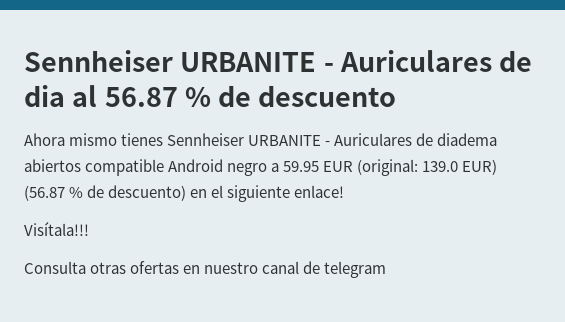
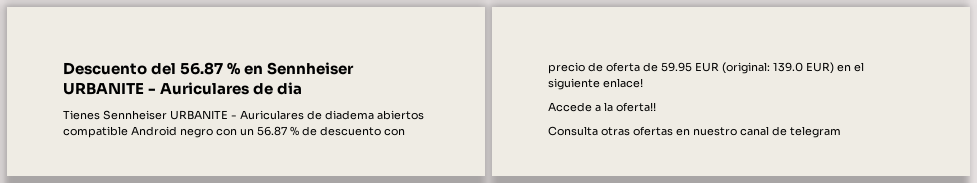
- Sennheiser URBANITE - Auriculares de dia al 56.87 % de descuento
- Ahora mismo tienes Sennheiser URBANITE - Auriculares de diadema abiertos compatible Android negro a 59.95 EUR (original: 139.0 EUR) (56.87 % de descuento) en el siguiente enlace!
+ Descuento del 56.87 % en Sennheiser URBANITE - Auriculares de dia
+ Tienes Sennheiser URBANITE - Auriculares de diadema abiertos compatible Android negro con un 56.87 % de descuento con precio de oferta de 59.95 EUR (original: 139.0 EUR) en el siguiente enlace!
- Visítala!!!
+ Accede a la oferta!!

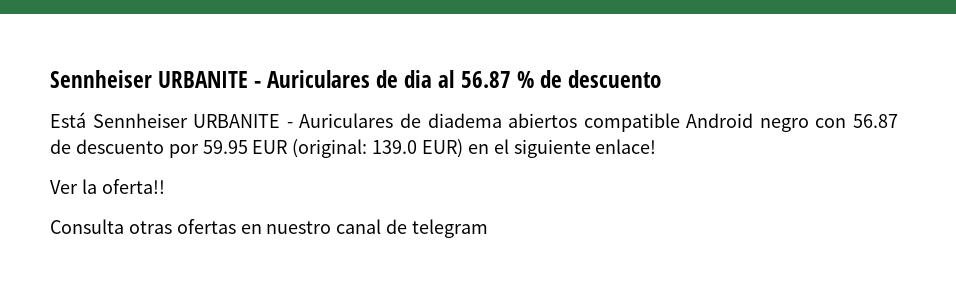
- Descuento del 56.87 % en Sennheiser URBANITE - Auriculares de dia
- Tienes Sennheiser URBANITE - Auriculares de diadema abiertos compatible Android negro con un 56.87 % de descuento con precio de oferta de 59.95 EUR (original: 139.0 EUR) en el siguiente enlace!
+ Sennheiser URBANITE - Auriculares de dia al 56.87 % de descuento
+ Está Sennheiser URBANITE - Auriculares de diadema abiertos compatible Android negro con 56.87 de descuento por 59.95 EUR (original: 139.0 EUR) en el siguiente enlace!
- Accede a la oferta!!
+ Ver la oferta!!

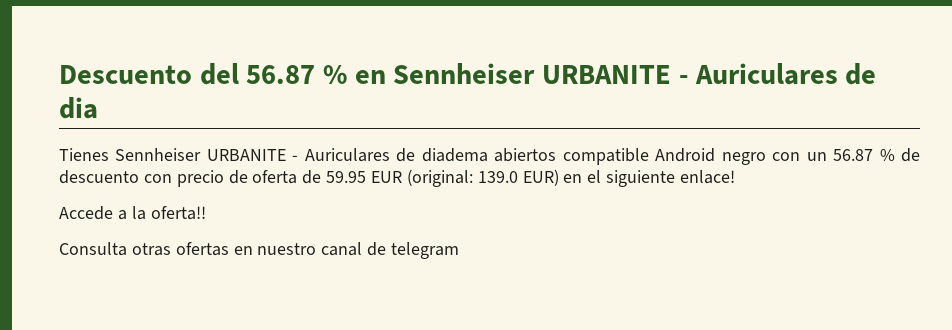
- Sennheiser URBANITE - Auriculares de dia al 56.87 % de descuento
- Está Sennheiser URBANITE - Auriculares de diadema abiertos compatible Android negro con 56.87 de descuento por 59.95 EUR (original: 139.0 EUR) en el siguiente enlace!
+ Descuento del 56.87 % en Sennheiser URBANITE - Auriculares de dia
+ Tienes Sennheiser URBANITE - Auriculares de diadema abiertos compatible Android negro con un 56.87 % de descuento con precio de oferta de 59.95 EUR (original: 139.0 EUR) en el siguiente enlace!
- Ver la oferta!!
+ Accede a la oferta!!

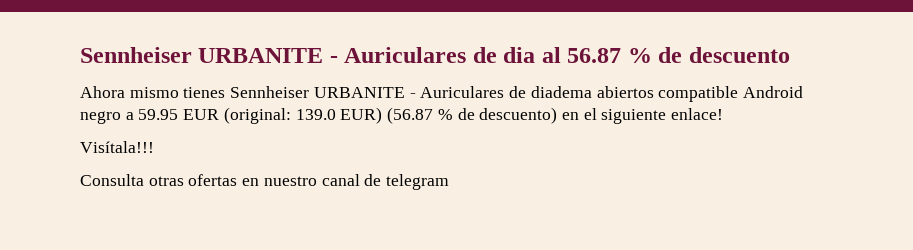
- Descuento del 56.87 % en Sennheiser URBANITE - Auriculares de dia
- Tienes Sennheiser URBANITE - Auriculares de diadema abiertos compatible Android negro con un 56.87 % de descuento con precio de oferta de 59.95 EUR (original: 139.0 EUR) en el siguiente enlace!
+ Sennheiser URBANITE - Auriculares de dia al 56.87 % de descuento
+ Ahora mismo tienes Sennheiser URBANITE - Auriculares de diadema abiertos compatible Android negro a 59.95 EUR (original: 139.0 EUR) (56.87 % de descuento) en el siguiente enlace!
- Accede a la oferta!!
+ Visítala!!!

